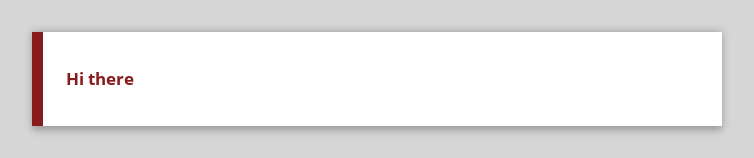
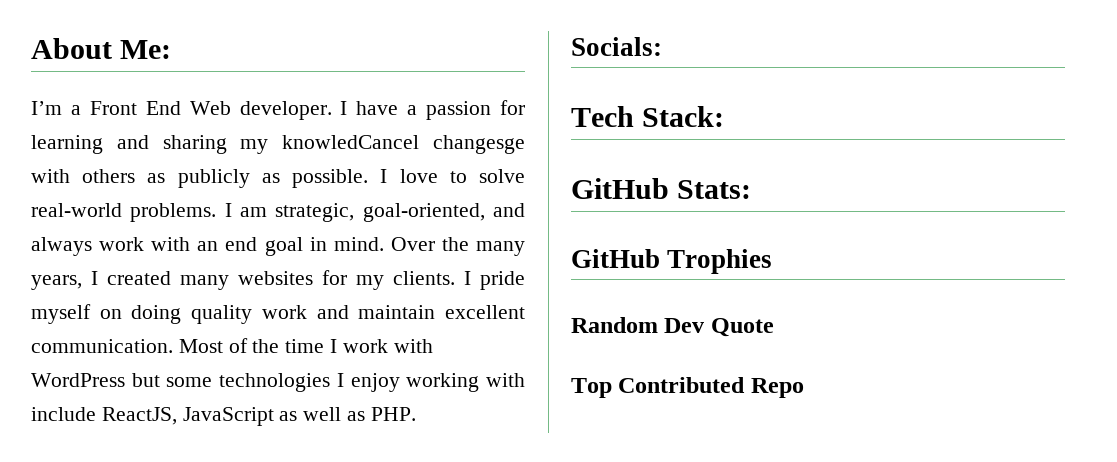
- Hi there
+ About Me:
+ I’m a Front End Web developer. I have a passion for learning and sharing my knowledCancel changesge with others as publicly as possible. I love to solve real-world problems. I am strategic, goal-oriented, and always work with an end goal in mind. Over the many years, I created many websites for my clients. I pride myself on doing quality work and maintain excellent communication. Most of the time I work with WordPress but some technologies I enjoy working with include ReactJS, JavaScript as well as PHP.
+ Socials:
+ Tech Stack:
+ GitHub Stats:
+ GitHub Trophies
+ Random Dev Quote
+ Top Contributed Repo

